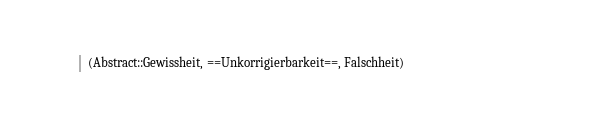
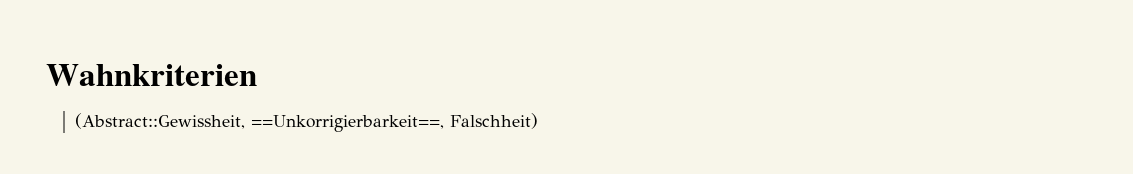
+ Wahnkriterien

